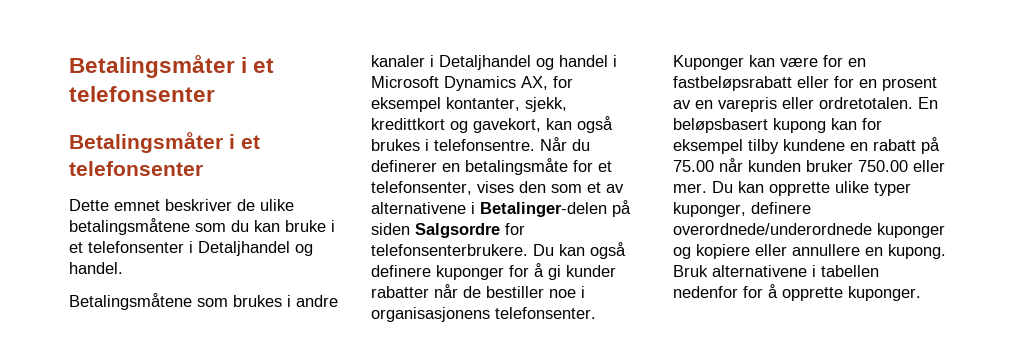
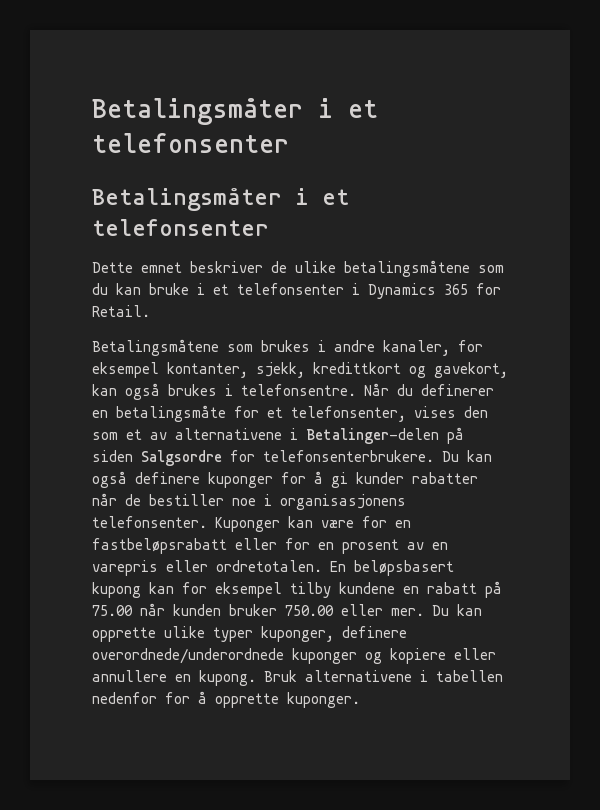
- Dette emnet beskriver de ulike betalingsmåtene som du kan bruke i et telefonsenter i Detaljhandel og handel.
+ Dette emnet beskriver de ulike betalingsmåtene som du kan bruke i et telefonsenter i Dynamics 365 for Retail.
- Betalingsmåtene som brukes i andre kanaler i Detaljhandel og handel i Microsoft Dynamics AX, for eksempel kontanter, sjekk, kredittkort og gavekort, kan også brukes i telefonsentre.
+ Betalingsmåtene som brukes i andre kanaler, for eksempel kontanter, sjekk, kredittkort og gavekort, kan også brukes i telefonsentre.

